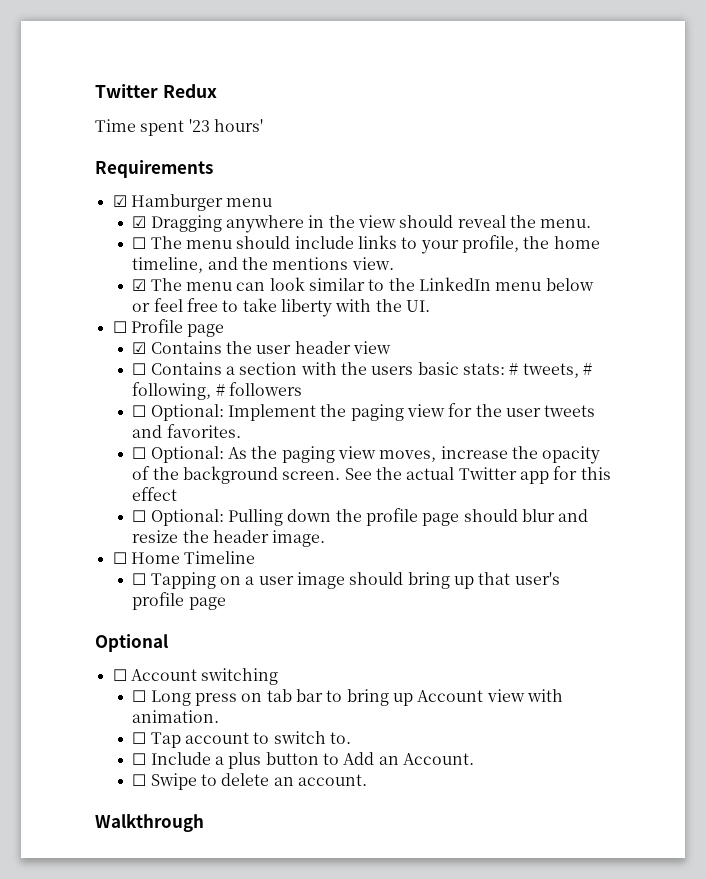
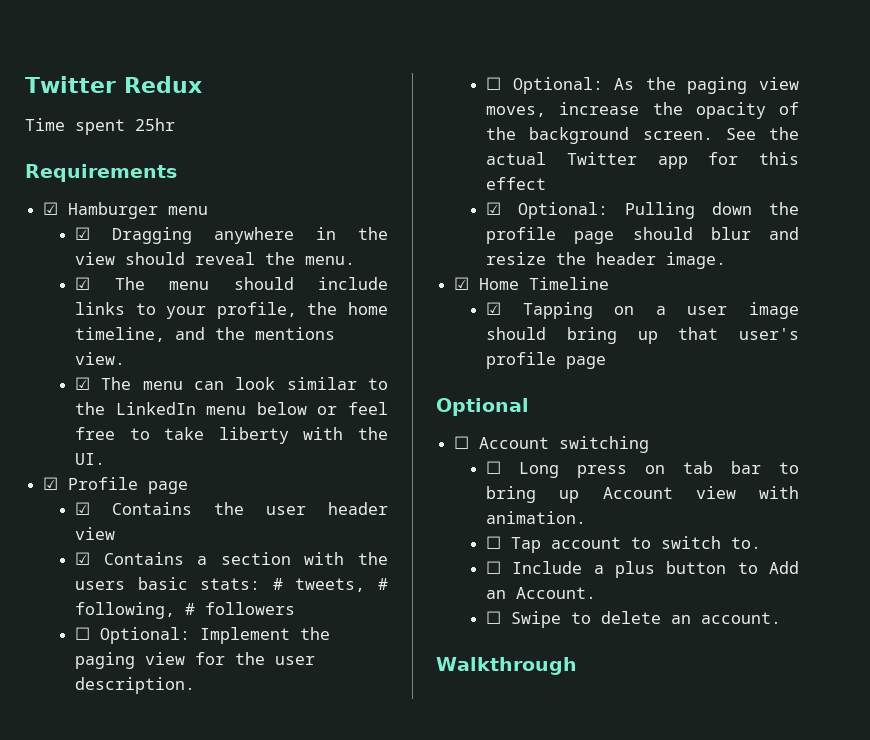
- Time spent '23 hours'
+ Time spent 25hr
- ☐ The menu should include links to your profile, the home timeline, and the mentions view.
+ ☑ The menu should include links to your profile, the home timeline, and the mentions view.
- ☐ Profile page
+ ☑ Profile page
- ☐ Contains a section with the users basic stats: # tweets, # following, # followers
+ ☑ Contains a section with the users basic stats: # tweets, # following, # followers
- ☐ Optional: Implement the paging view for the user tweets and favorites.
+ ☐ Optional: Implement the paging view for the user description.
- ☐ Optional: Pulling down the profile page should blur and resize the header image.
+ ☑ Optional: Pulling down the profile page should blur and resize the header image.
- ☐ Home Timeline
+ ☑ Home Timeline
- ☐ Tapping on a user image should bring up that user's profile page
+ ☑ Tapping on a user image should bring up that user's profile page

